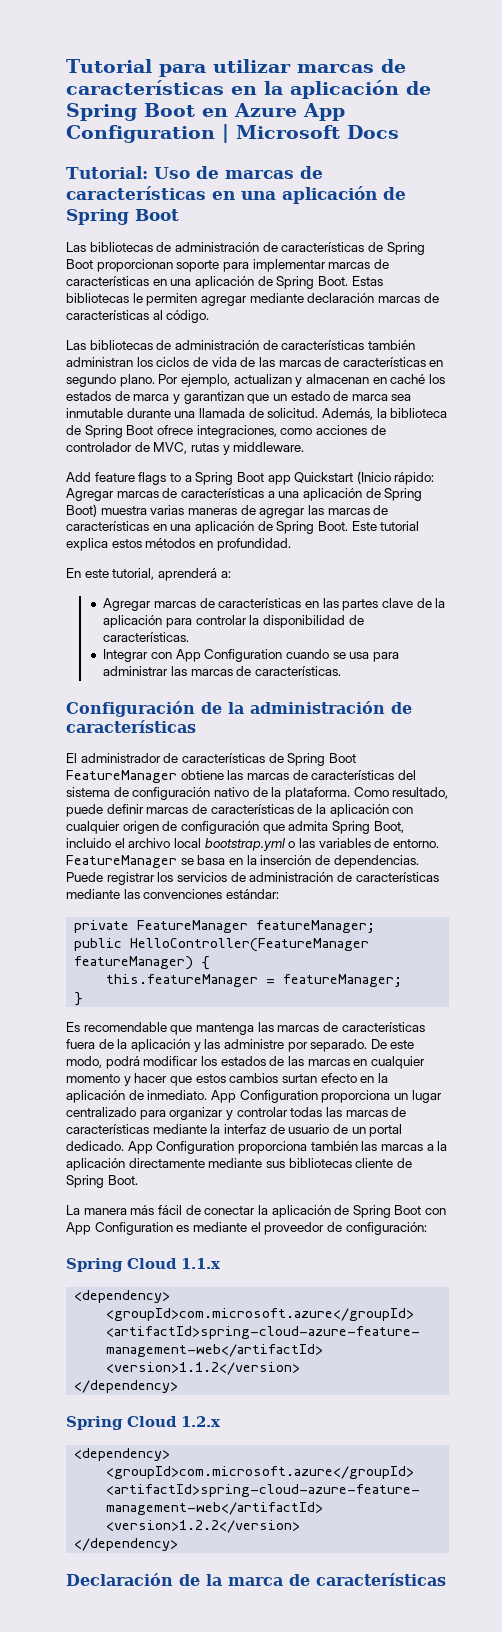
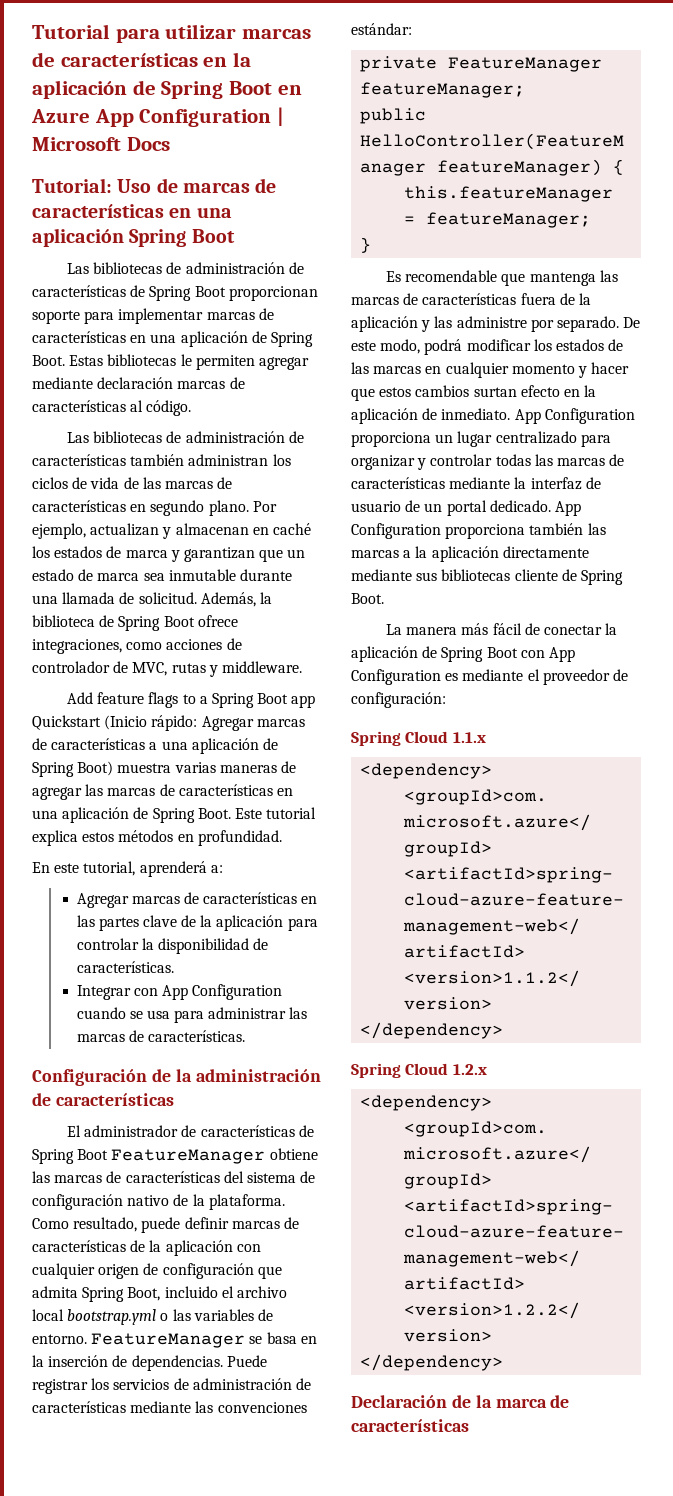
- Tutorial: Uso de marcas de características en una aplicación de Spring Boot
+ Tutorial: Uso de marcas de características en una aplicación Spring Boot

